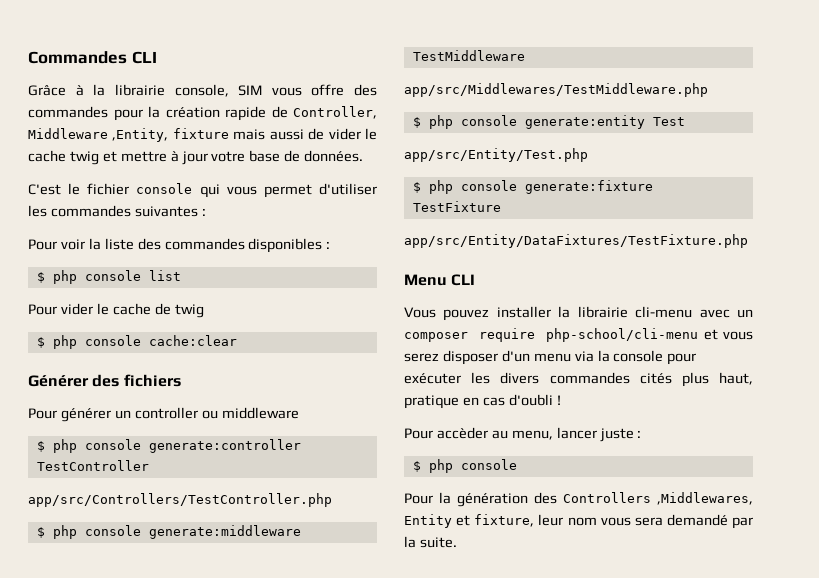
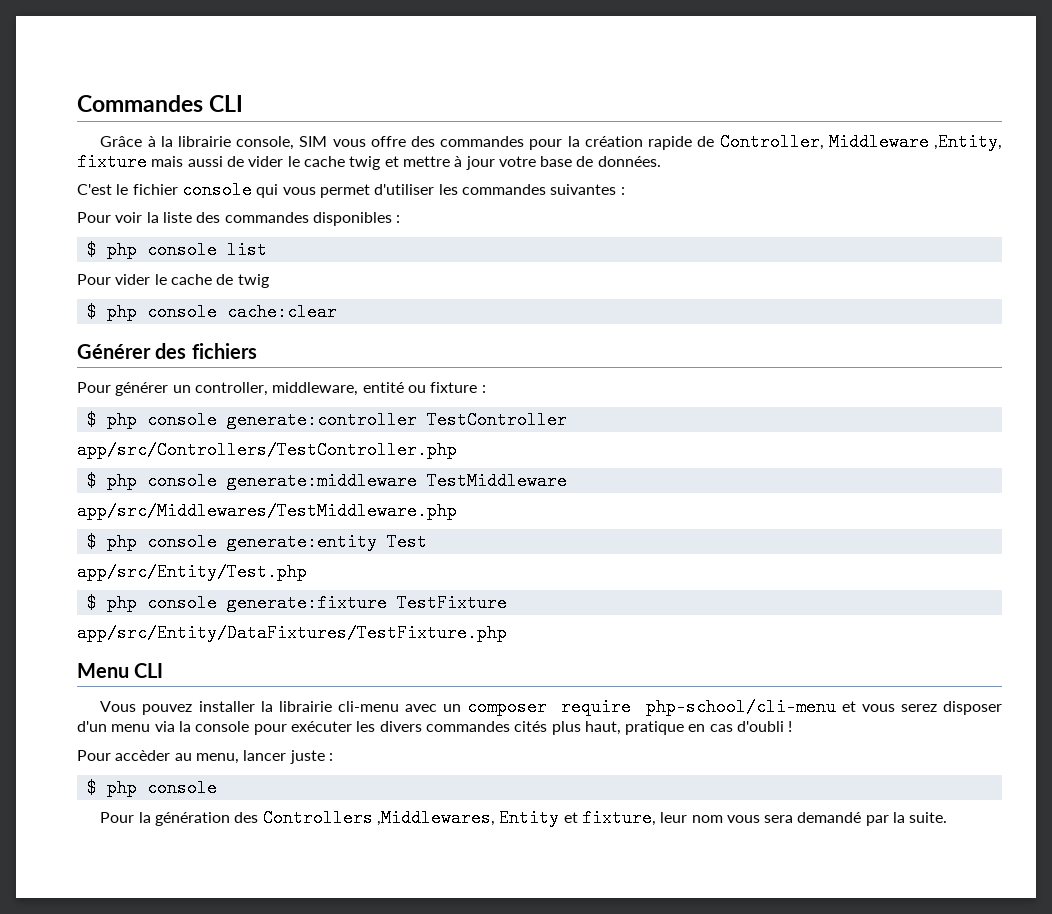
- Pour générer un controller ou middleware
+ Pour générer un controller, middleware, entité ou fixture :

